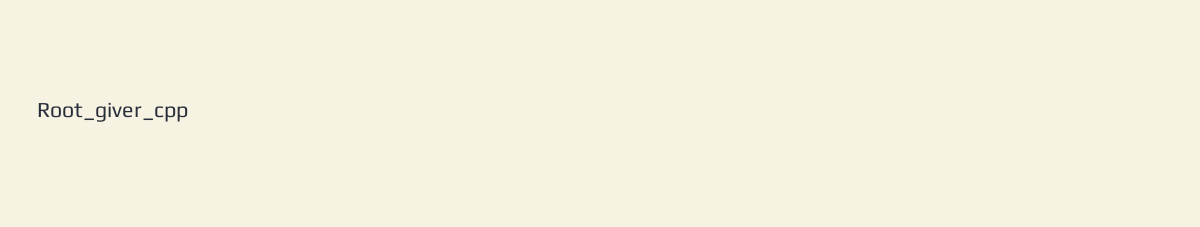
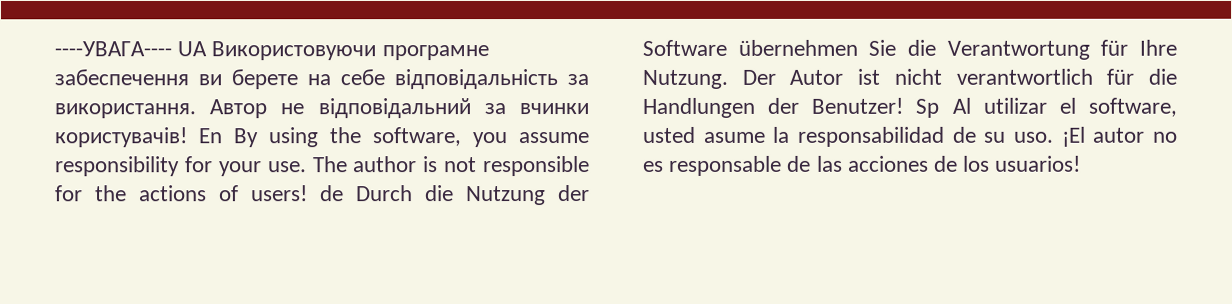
- Root_giver_cpp
+ ----УВАГА---- UA Використовуючи програмне забеспечення ви берете на себе відповідальність за використання. Автор не відповідальний за вчинки користувачів! En By using the software, you assume responsibility for your use. The author is not responsible for the actions of users! de Durch die Nutzung der Software übernehmen Sie die Verantwortung für Ihre Nutzung. Der Autor ist nicht verantwortlich für die Handlungen der Benutzer! Sp Al utilizar el software, usted asume la responsabilidad de su uso. ¡El autor no es responsable de las acciones de los usuarios!

